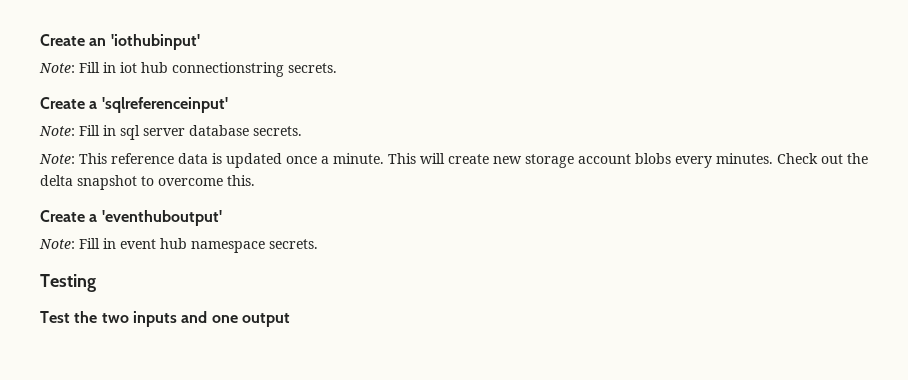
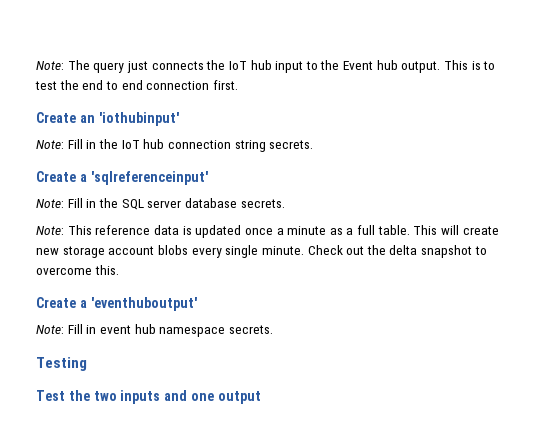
+ Note: The query just connects the IoT hub input to the Event hub output. This is to test the end to end connection first.
- Note: Fill in iot hub connectionstring secrets.
+ Note: Fill in the IoT hub connection string secrets.
- Note: Fill in sql server database secrets.
+ Note: Fill in the SQL server database secrets.
- Note: This reference data is updated once a minute.
+ Note: This reference data is updated once a minute as a full table.
- This will create new storage account blobs every minutes.
+ This will create new storage account blobs every single minute.

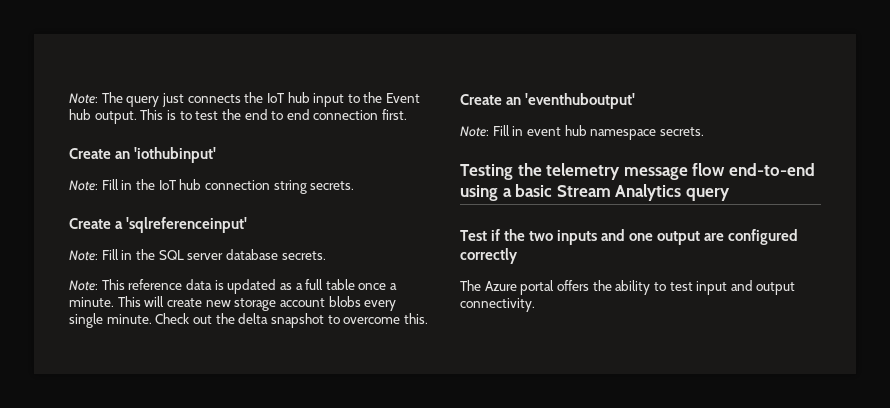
- Note: This reference data is updated once a minute as a full table.
+ Note: This reference data is updated as a full table once a minute.
- Create a 'eventhuboutput'
+ Create an 'eventhuboutput'
- Testing
+ Testing the telemetry message flow end-to-end using a basic Stream Analytics query
- Test the two inputs and one output
+ Test if the two inputs and one output are configured correctly
+ The Azure portal offers the ability to test input and output connectivity.

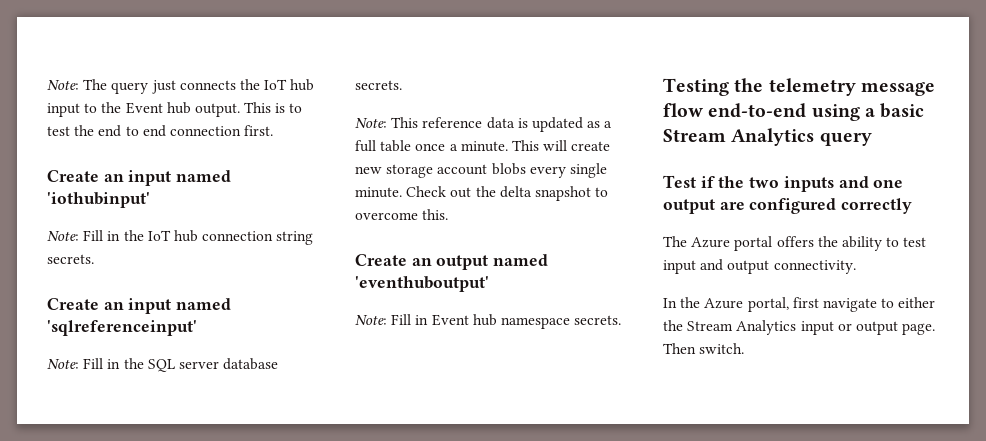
- Create an 'iothubinput'
+ Create an input named 'iothubinput'
- Create a 'sqlreferenceinput'
+ Create an input named 'sqlreferenceinput'
- Create an 'eventhuboutput'
+ Create an output named 'eventhuboutput'
- Note: Fill in event hub namespace secrets.
+ Note: Fill in Event hub namespace secrets.
+ In the Azure portal, first navigate to either the Stream Analytics input or output page. Then switch.

